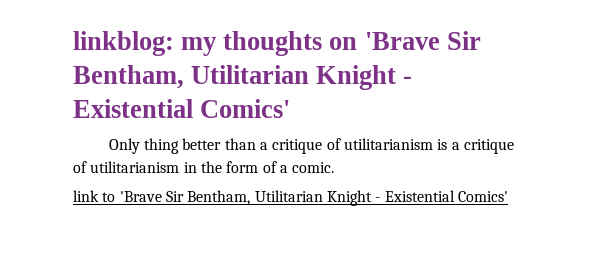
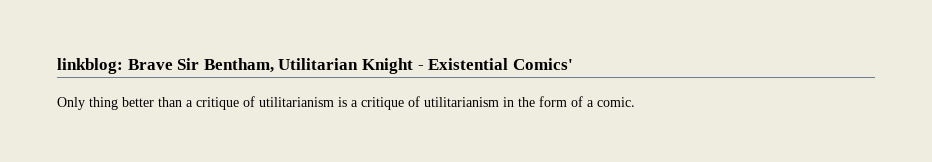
- linkblog: my thoughts on 'Brave Sir Bentham, Utilitarian Knight - Existential Comics'
+ linkblog: Brave Sir Bentham, Utilitarian Knight - Existential Comics'
- link to 'Brave Sir Bentham, Utilitarian Knight - Existential Comics'

